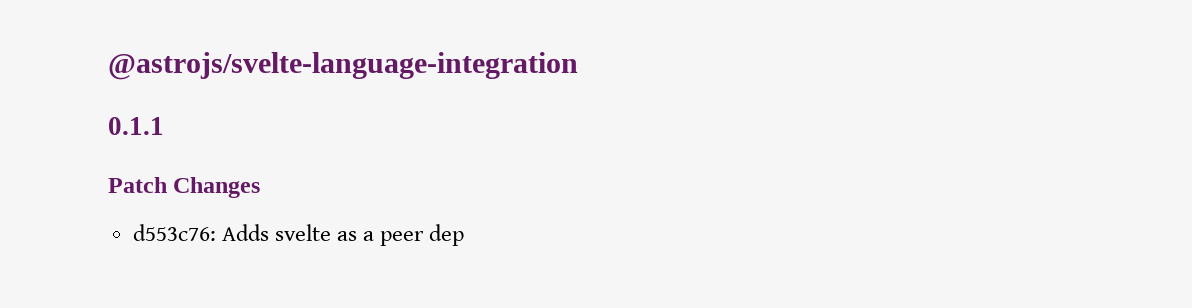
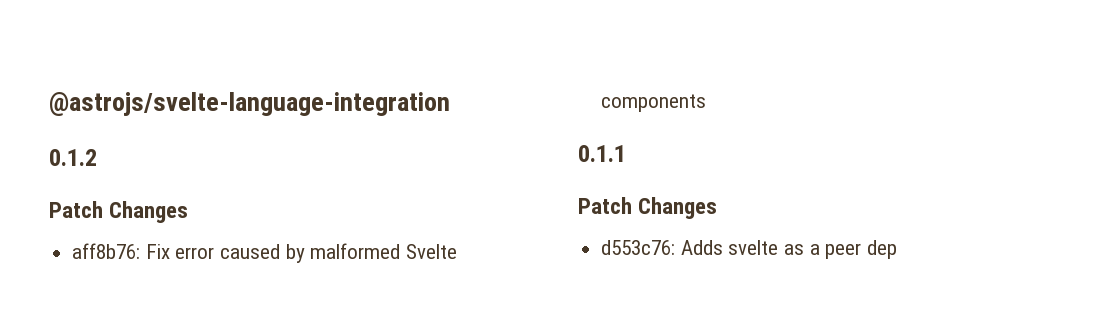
+ 0.1.2
+ Patch Changes
+ aff8b76: Fix error caused by malformed Svelte components

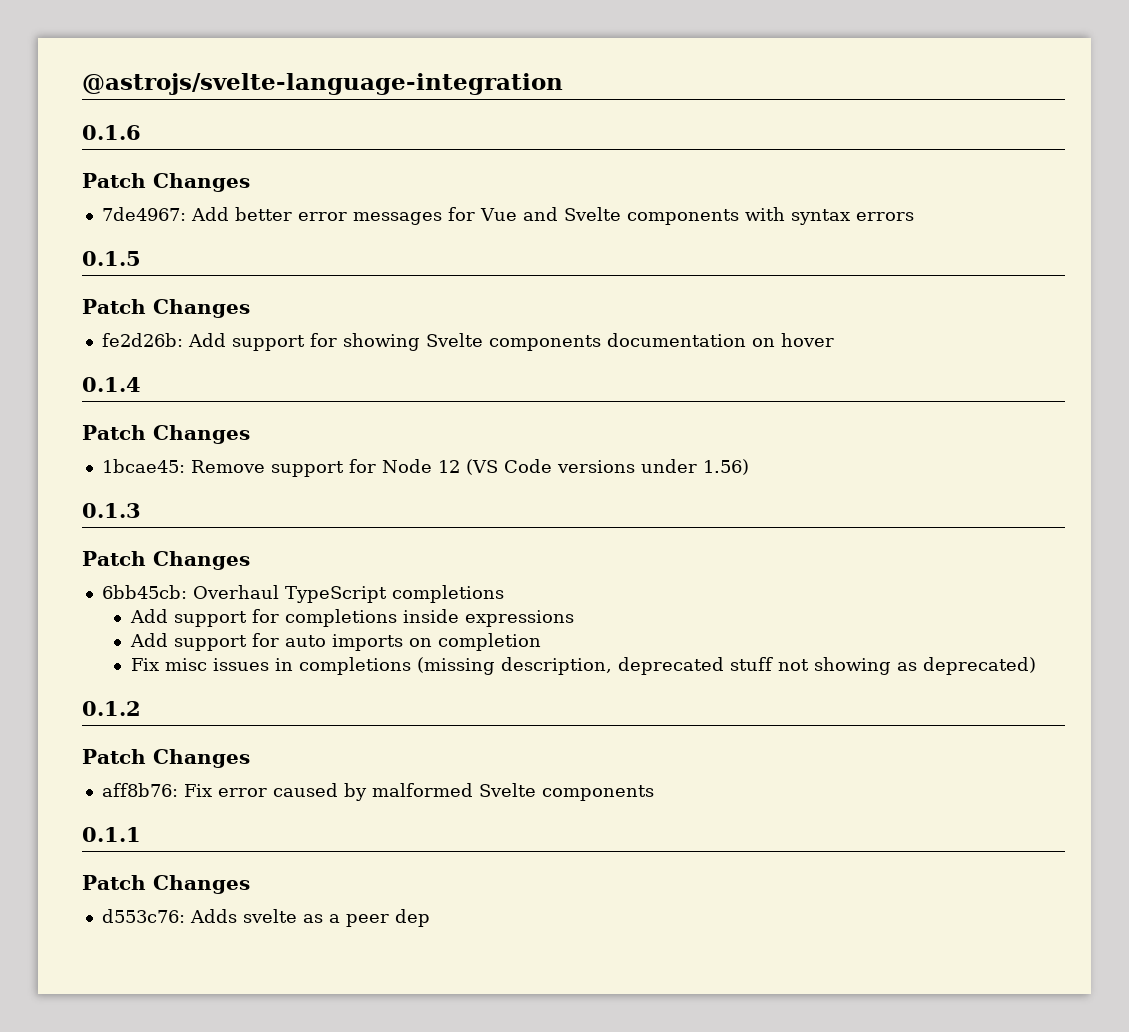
+ 0.1.6
+ Patch Changes
+ 7de4967: Add better error messages for Vue and Svelte components with syntax errors
+ 0.1.5
+ Patch Changes
+ fe2d26b: Add support for showing Svelte components documentation on hover
+ 0.1.4
+ Patch Changes
+ 1bcae45: Remove support for Node 12 (VS Code versions under 1.56)
+ 0.1.3
+ Patch Changes
+ 6bb45cb: Overhaul TypeScript completions
+ Add support for completions inside expressions
+ Add support for auto imports on completion
+ Fix misc issues in completions (missing description, deprecated stuff not showing as deprecated)

